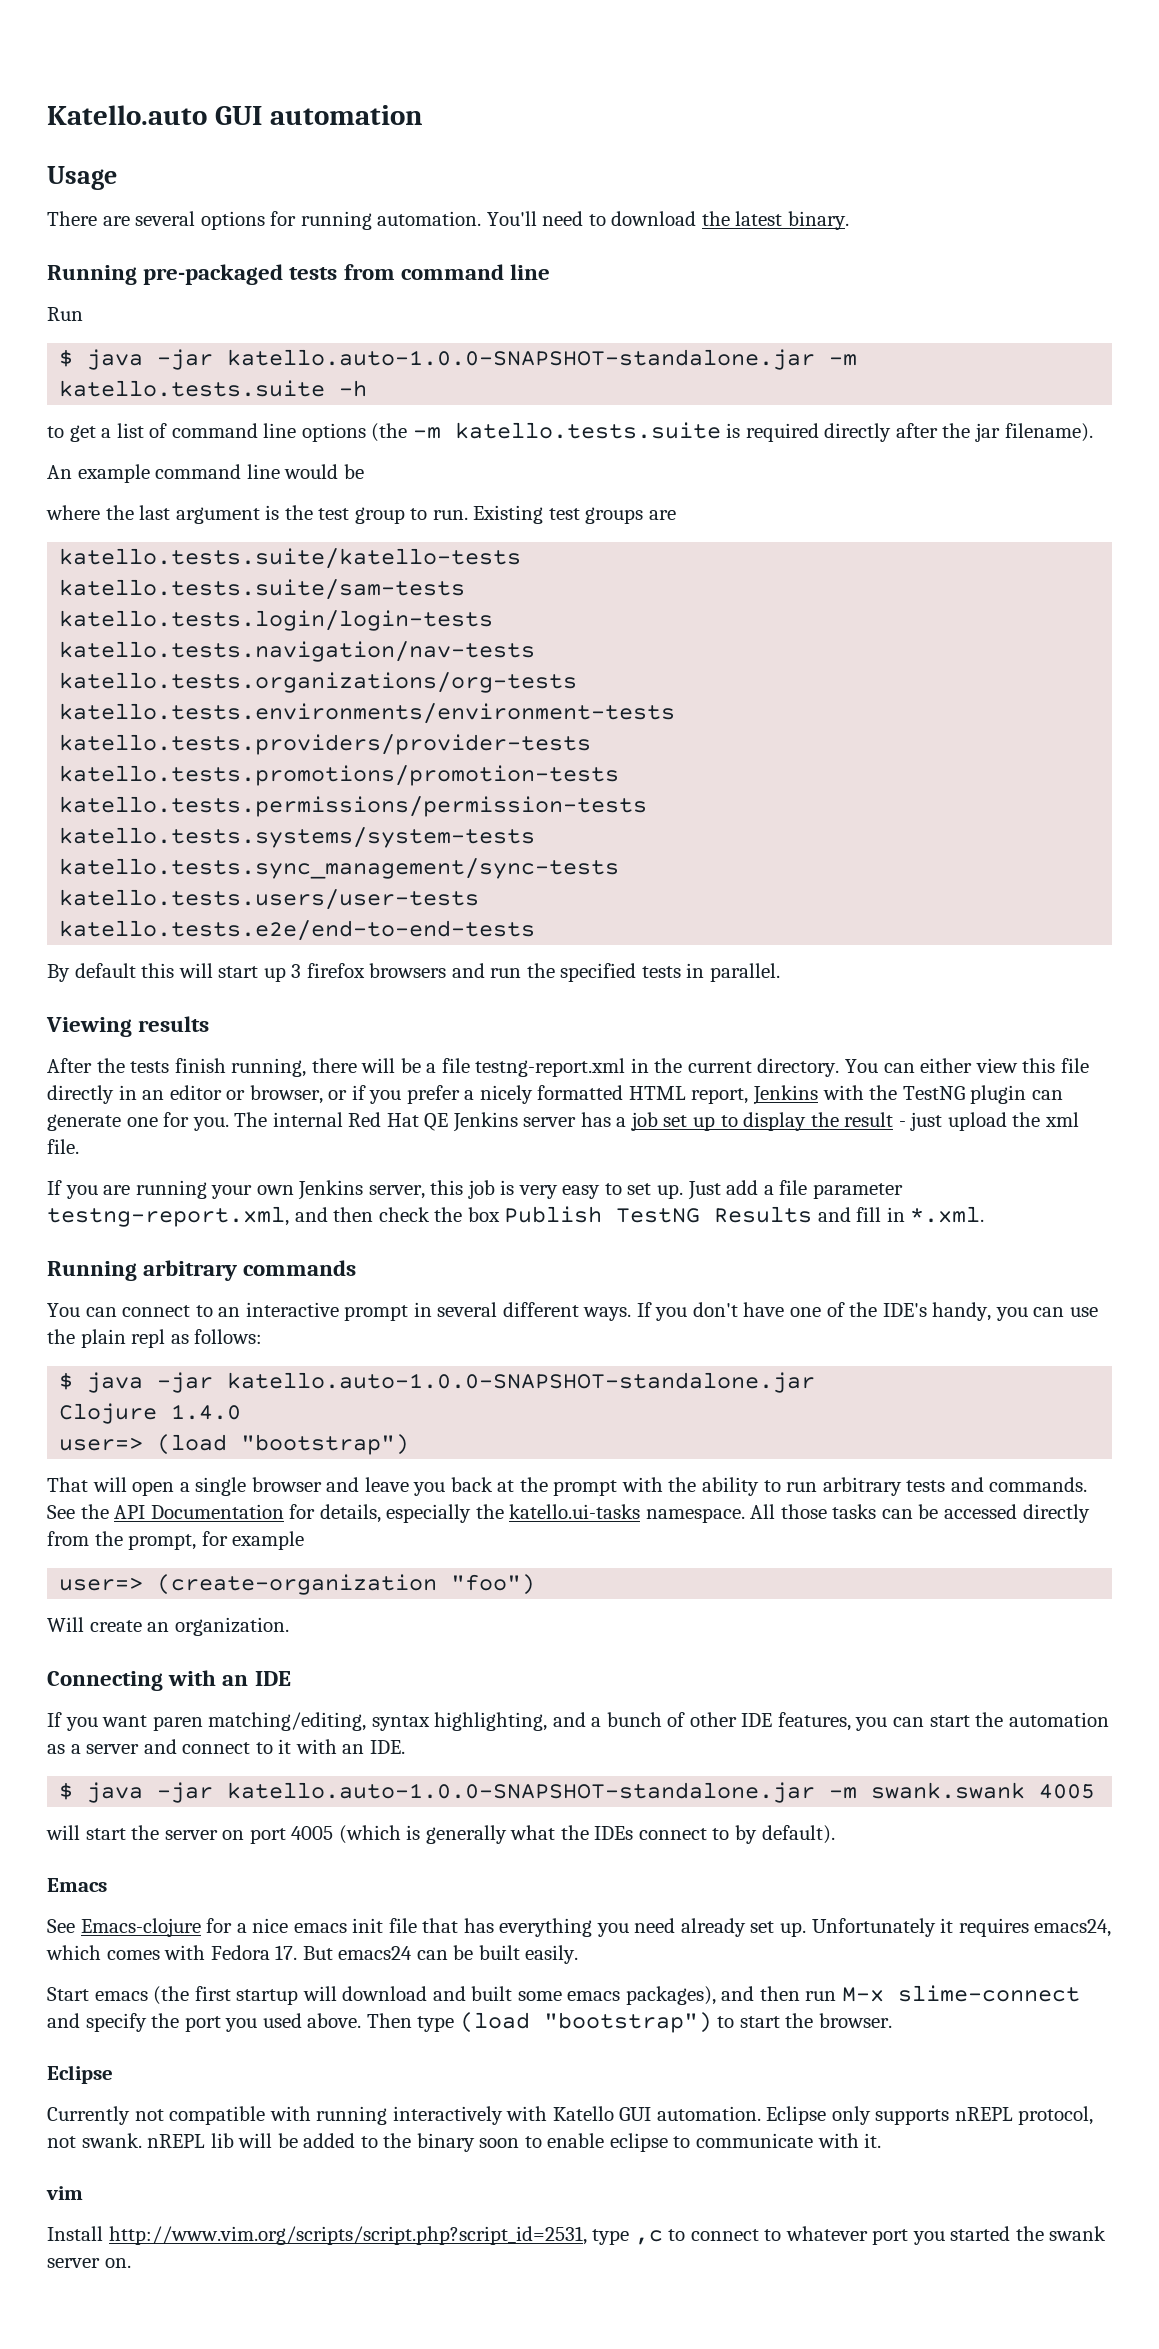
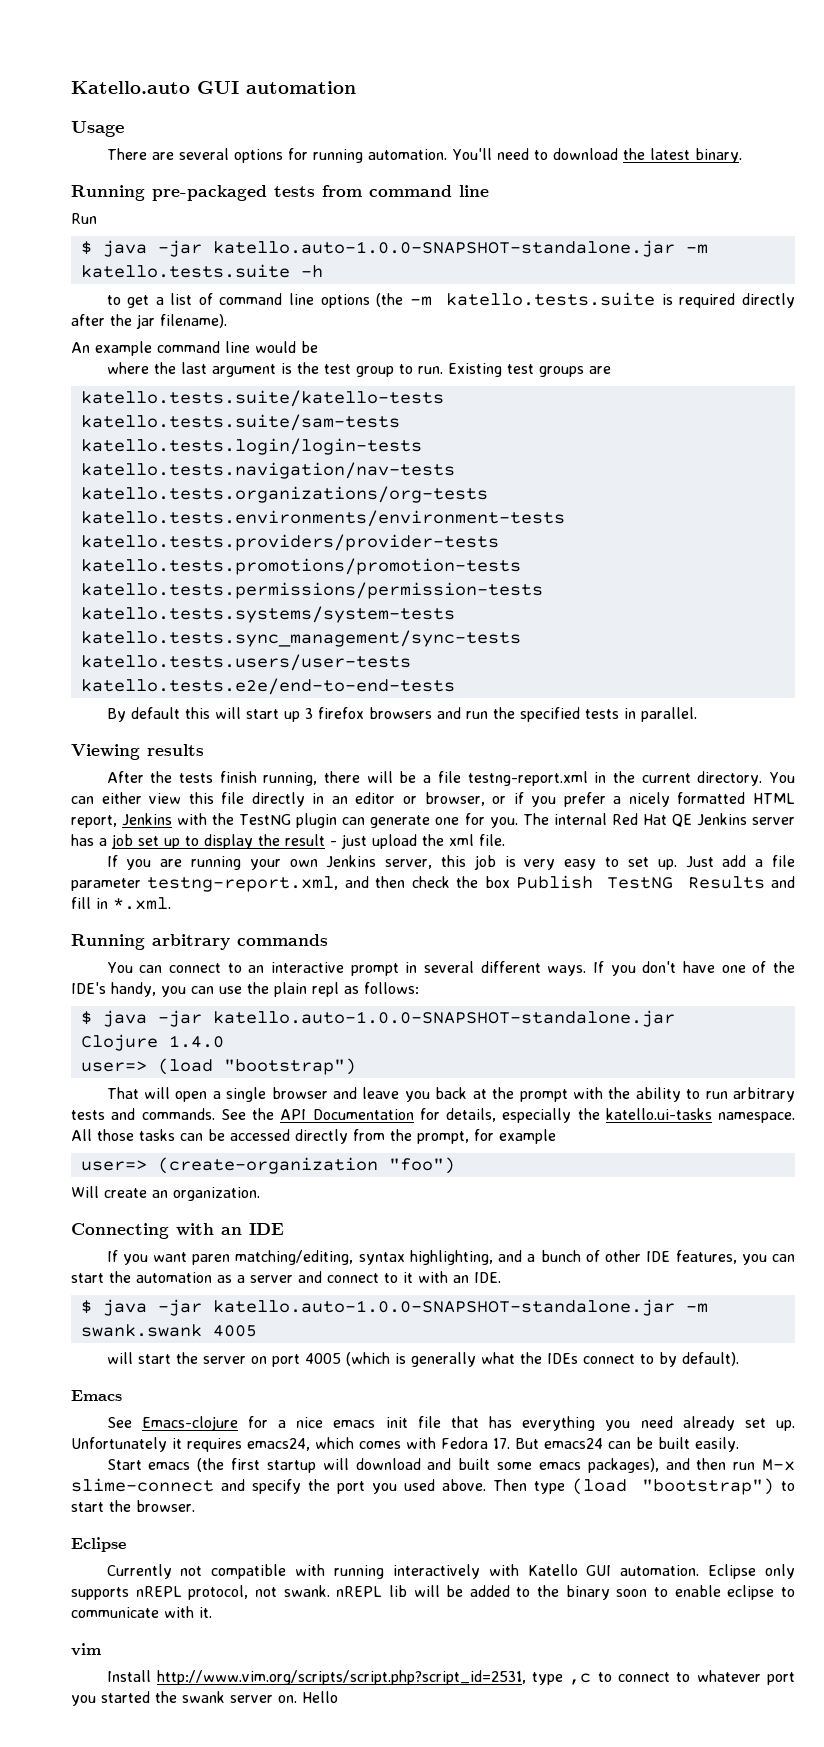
+ Hello

